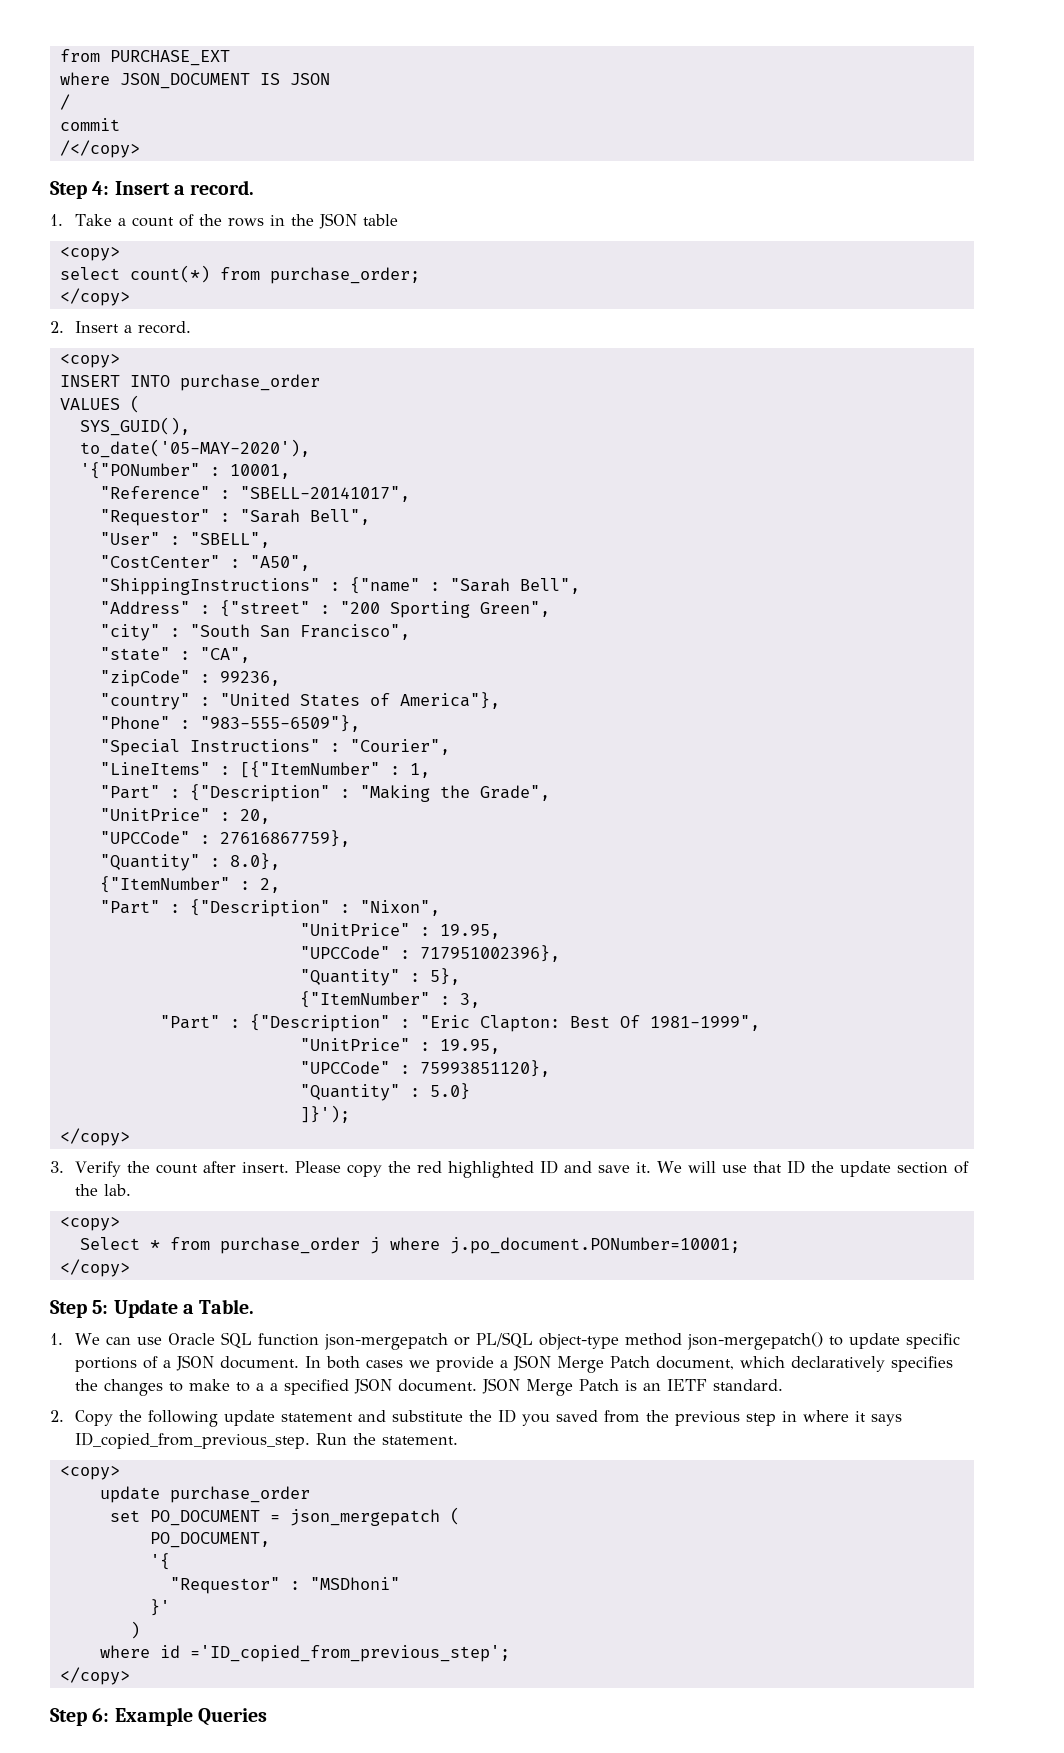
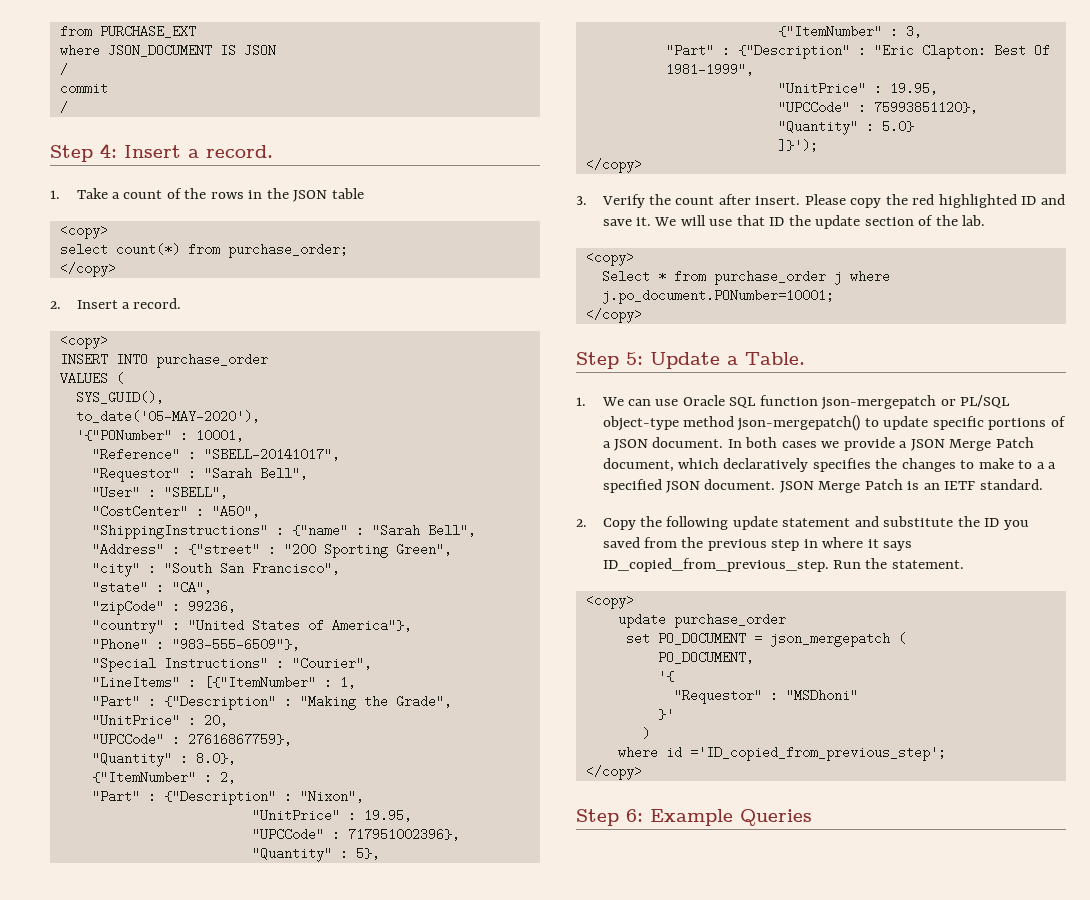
  commit
- /</copy>
+ /

